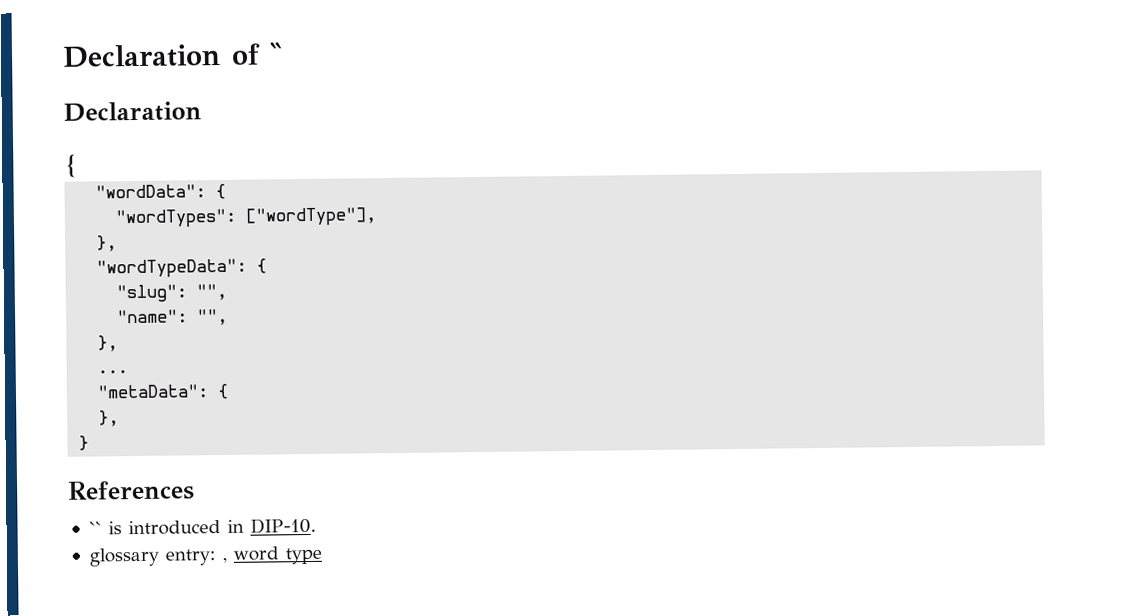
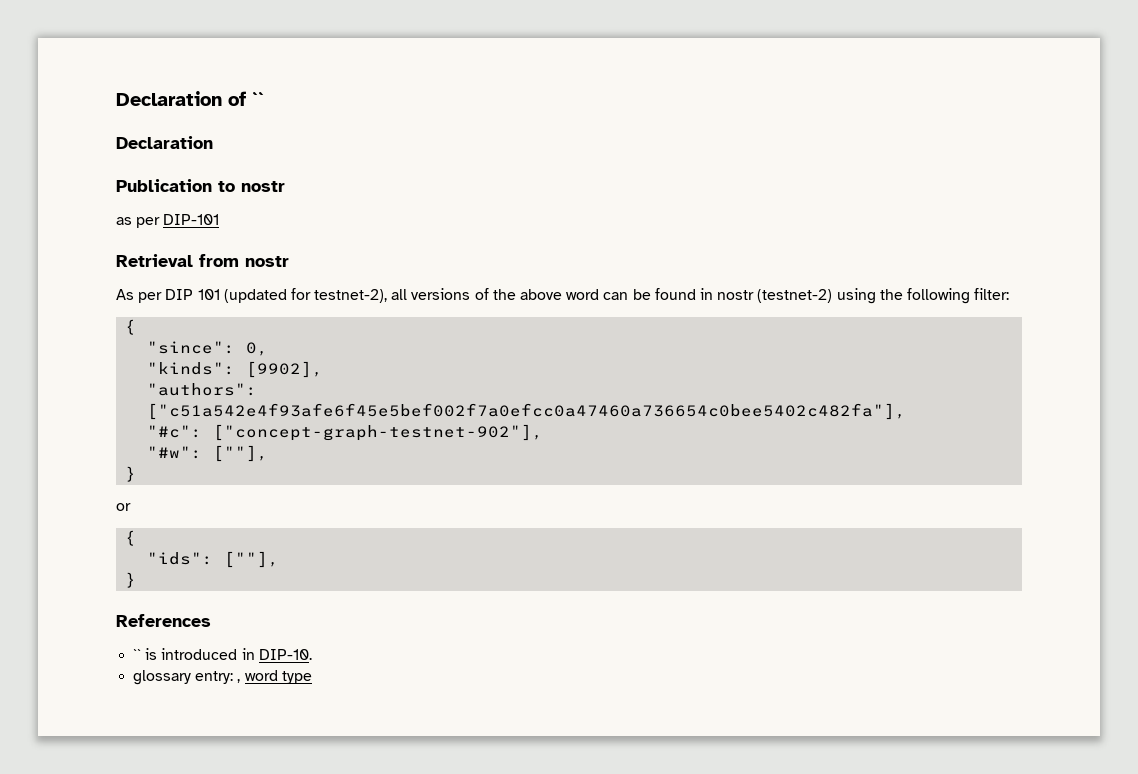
  Declaration of ``
  Declaration
+ Publication to nostr
+ as per DIP-101
+ Retrieval from nostr
+ As per DIP 101 (updated for testnet-2), all versions of the above word can be found in nostr (testnet-2) using the following filter:
  {
- "wordData": {
- "wordTypes": ["wordType"],
- },
- "wordTypeData": {
- "slug": "",
- "name": "",
- },
- ...
- "metaData": {
- },
+ "since": 0,
+ "kinds": [9902],
+ "authors": ["c51a542e4f93afe6f45e5bef002f7a0efcc0a47460a736654c0bee5402c482fa"],
+ "#c": ["concept-graph-testnet-902"],
+ "#w": [""],
+ }
+ or
+ {
+ "ids": [""],

